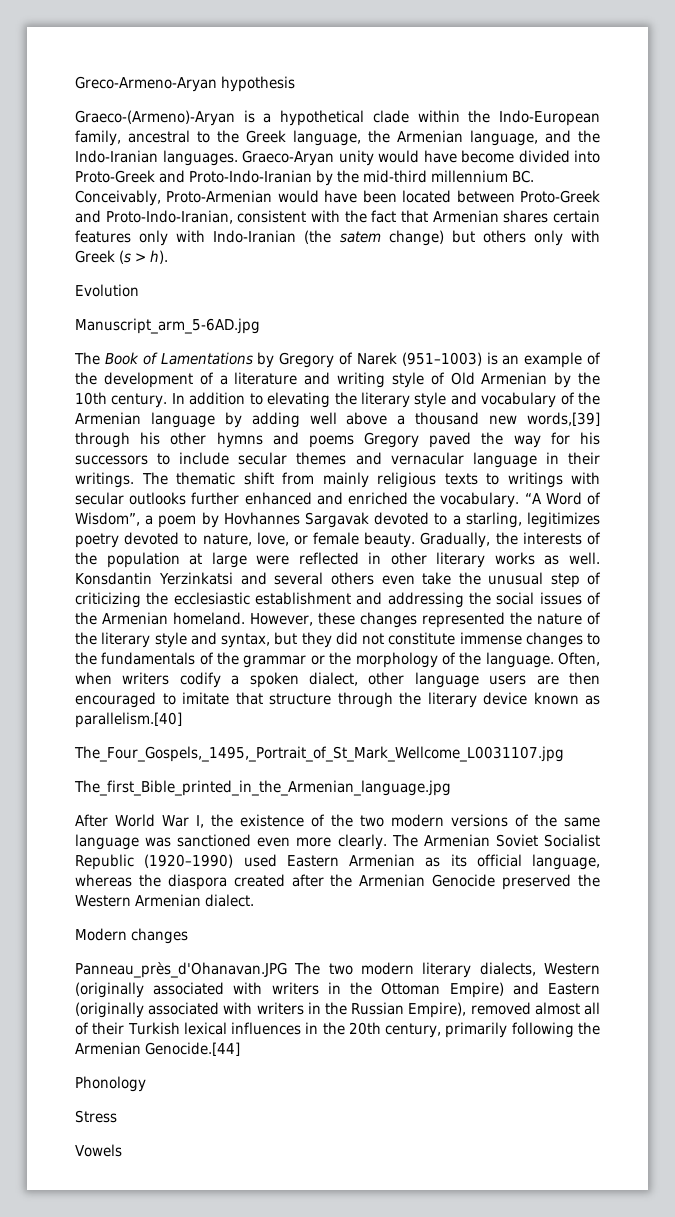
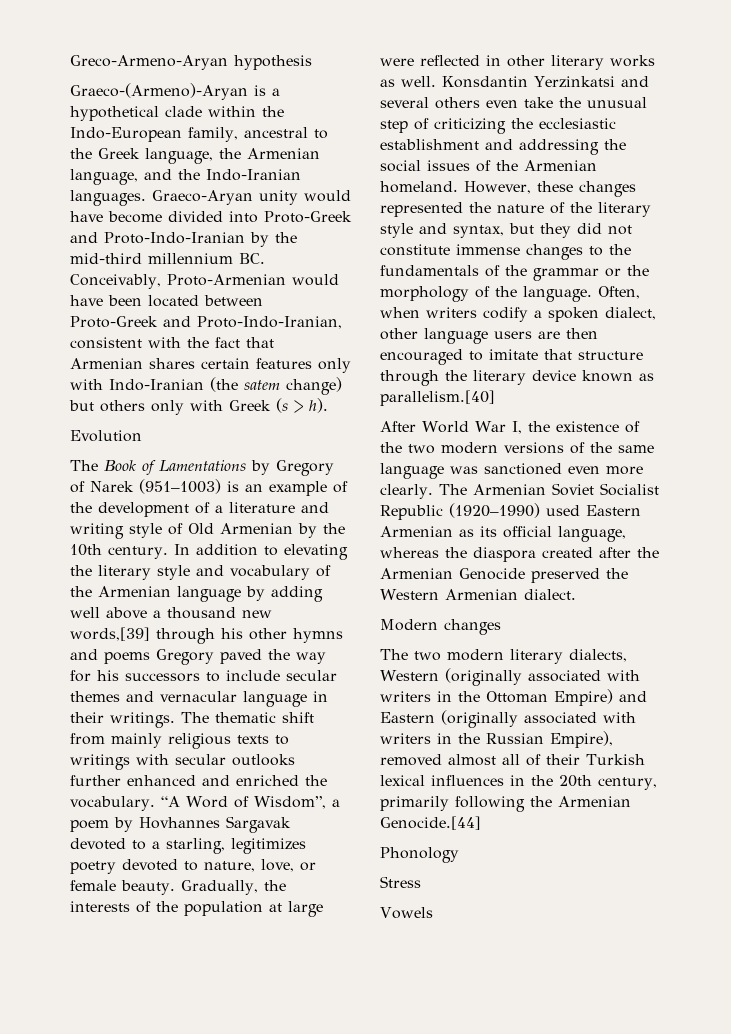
- Manuscript_arm_5-6AD.jpg
- The_Four_Gospels,_1495,_Portrait_of_St_Mark_Wellcome_L0031107.jpg
- The_first_Bible_printed_in_the_Armenian_language.jpg
- Panneau_près_d'Ohanavan.JPG The two modern literary dialects, Western (originally associated with writers in the Ottoman Empire) and Eastern (originally associated with writers in the Russian Empire), removed almost all of their Turkish lexical influences in the 20th century, primarily following the Armenian Genocide.[44]
+ The two modern literary dialects, Western (originally associated with writers in the Ottoman Empire) and Eastern (originally associated with writers in the Russian Empire), removed almost all of their Turkish lexical influences in the 20th century, primarily following the Armenian Genocide.[44]

